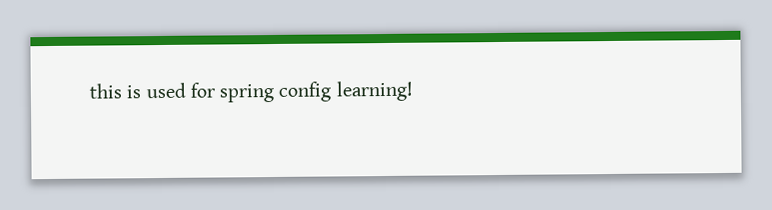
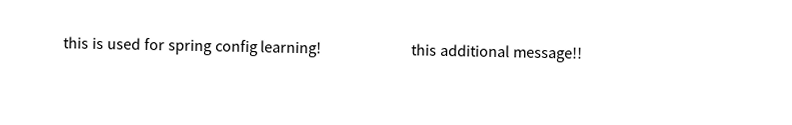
+ this additional message!!

